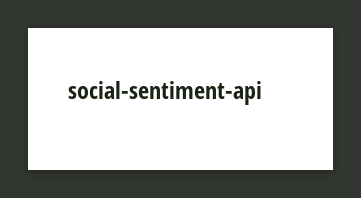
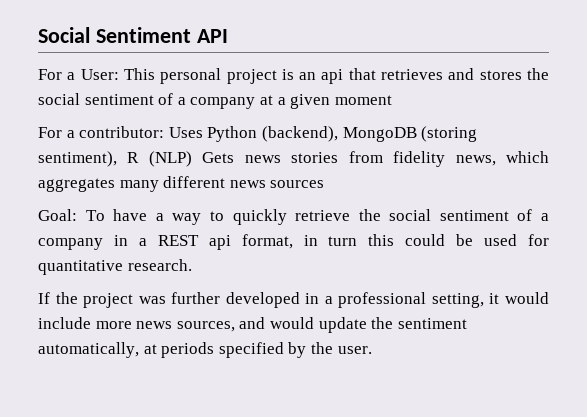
- social-sentiment-api
+ Social Sentiment API
+ For a User: This personal project is an api that retrieves and stores the social sentiment of a company at a given moment
+ For a contributor: Uses Python (backend), MongoDB (storing sentiment), R (NLP) Gets news stories from fidelity news, which aggregates many different news sources
+ Goal: To have a way to quickly retrieve the social sentiment of a company in a REST api format, in turn this could be used for quantitative research.
+ If the project was further developed in a professional setting, it would include more news sources, and would update the sentiment automatically, at periods specified by the user.

